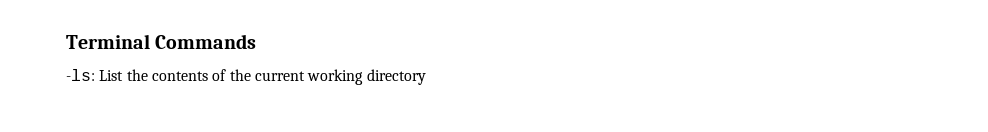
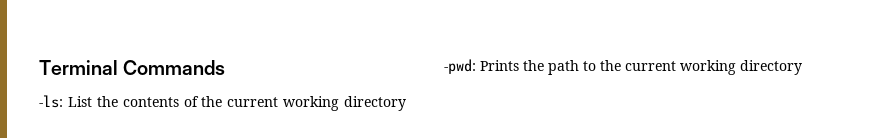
- -ls: List the contents of the current working directory
+ -ls: List the contents of the current working directory -pwd: Prints the path to the current working directory

